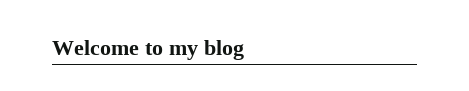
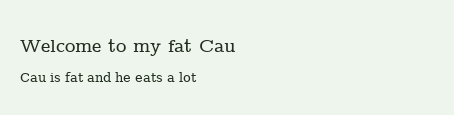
- Welcome to my blog
+ Welcome to my fat Cau
+ Cau is fat and he eats a lot

